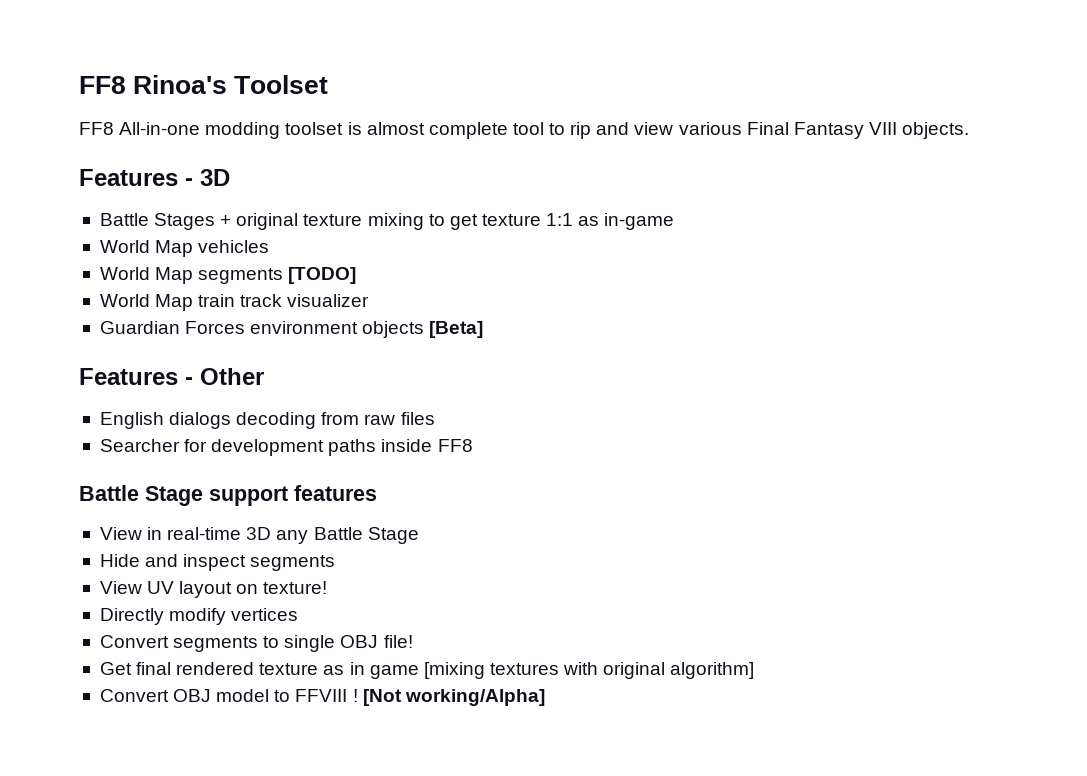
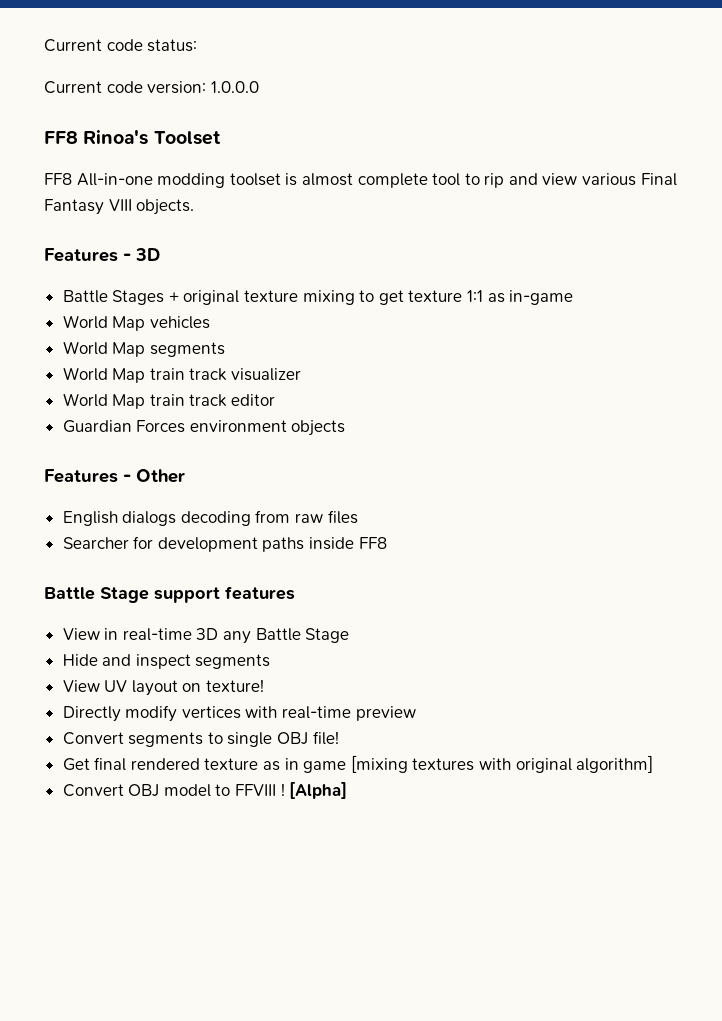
+ Current code status:
+ Current code version: 1.0.0.0
- World Map segments [TODO]
+ World Map segments
+ World Map train track editor
- Guardian Forces environment objects [Beta]
+ Guardian Forces environment objects
- Directly modify vertices
+ Directly modify vertices with real-time preview
- [Not working/Alpha]
+ [Alpha]

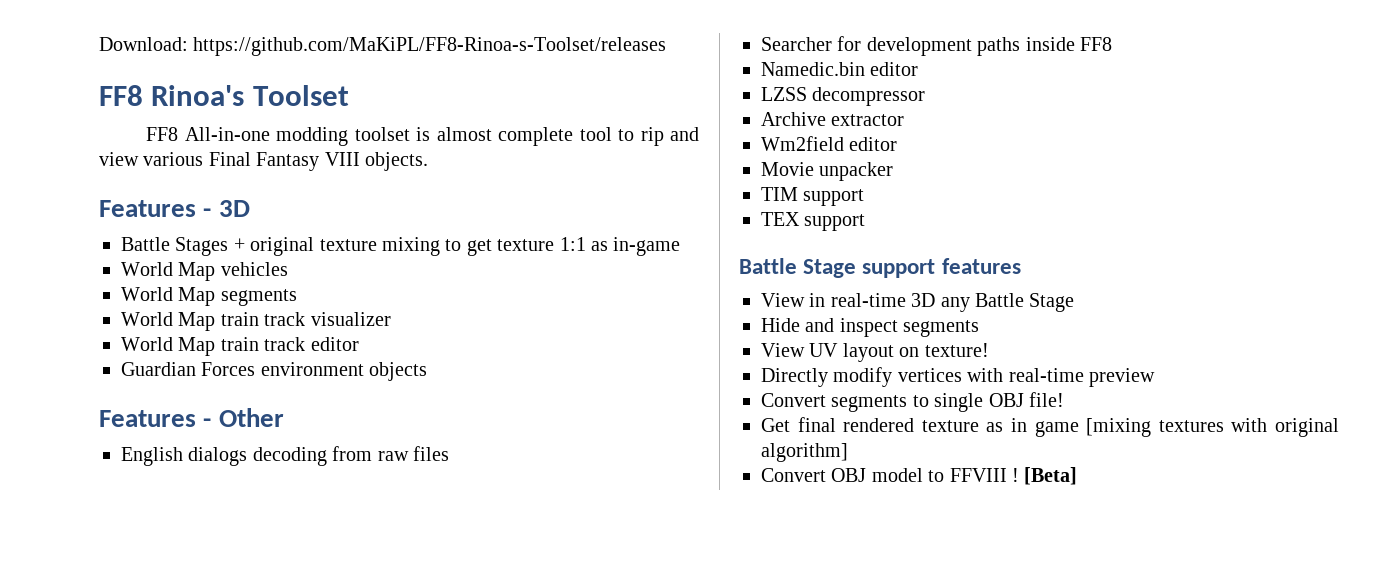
- Current code status:
- Current code version: 1.0.0.0
+ Download: https://github.com/MaKiPL/FF8-Rinoa-s-Toolset/releases
+ Namedic.bin editor
+ LZSS decompressor
+ Archive extractor
+ Wm2field editor
+ Movie unpacker
+ TIM support
+ TEX support
- [Alpha]
+ [Beta]

